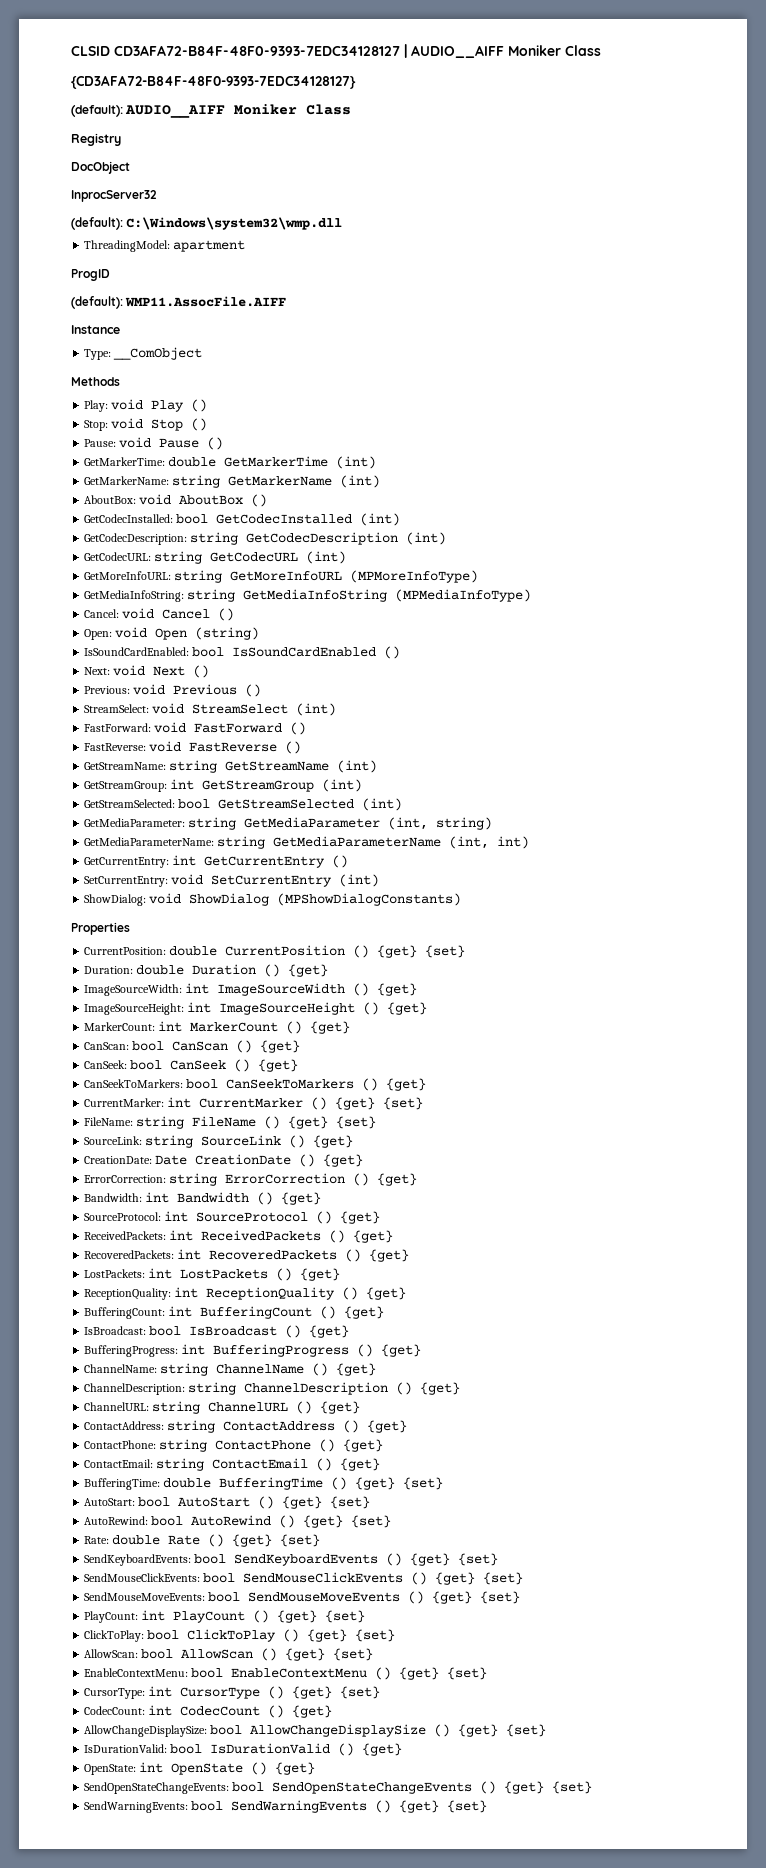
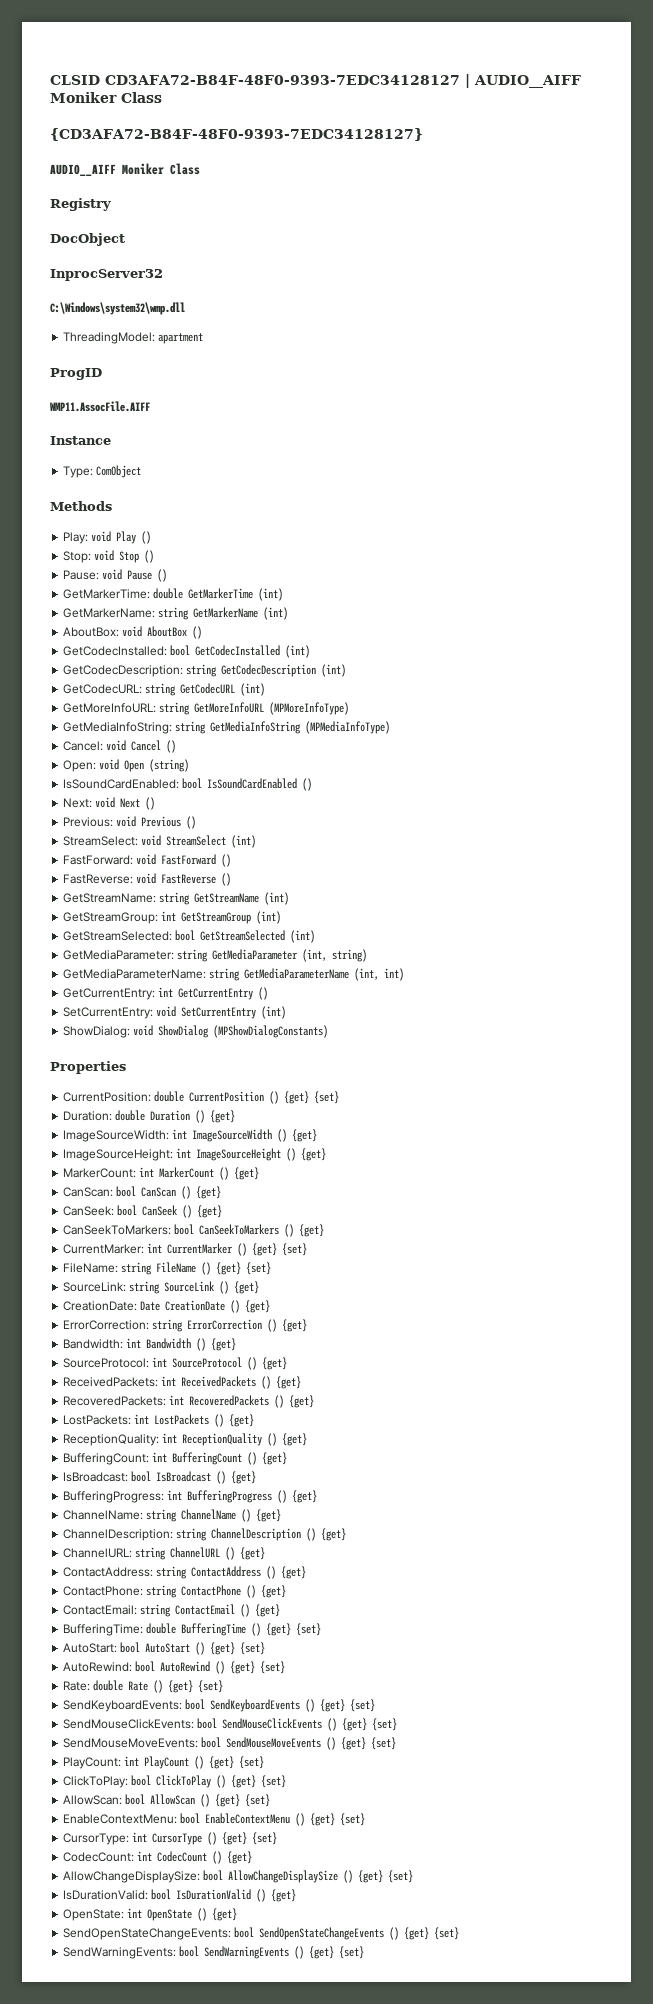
  {CD3AFA72-B84F-48F0-9393-7EDC34128127}
- (default): AUDIO__AIFF Moniker Class
+ AUDIO__AIFF Moniker Class
- (default): C:\Windows\system32\wmp.dll
+ C:\Windows\system32\wmp.dll
- (default): WMP11.AssocFile.AIFF
+ WMP11.AssocFile.AIFF
- Type: __ComObject
+ Type: ComObject

